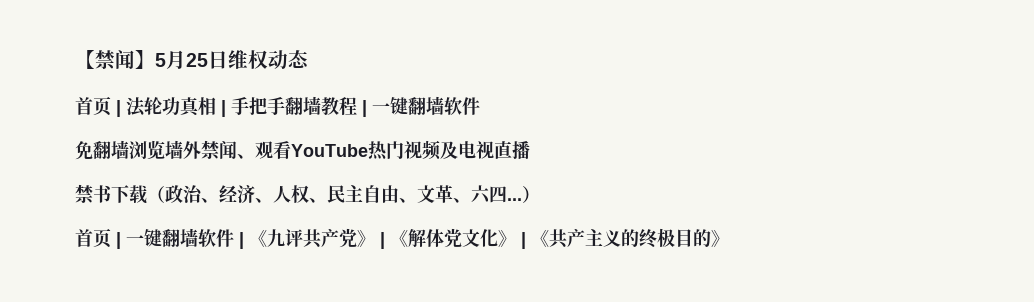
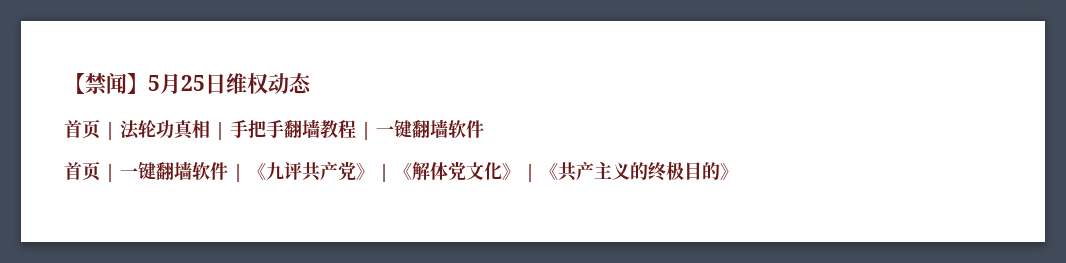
- 免翻墙浏览墙外禁闻、观看YouTube热门视频及电视直播
- 禁书下载（政治、经济、人权、民主自由、文革、六四...）

